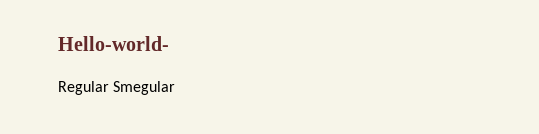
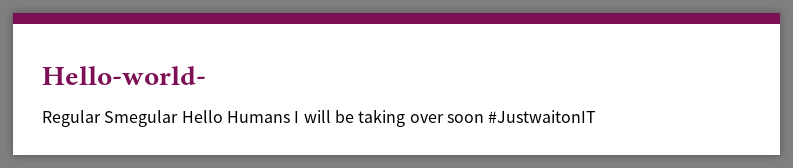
- Regular Smegular
+ Regular Smegular Hello Humans I will be taking over soon #JustwaitonIT

